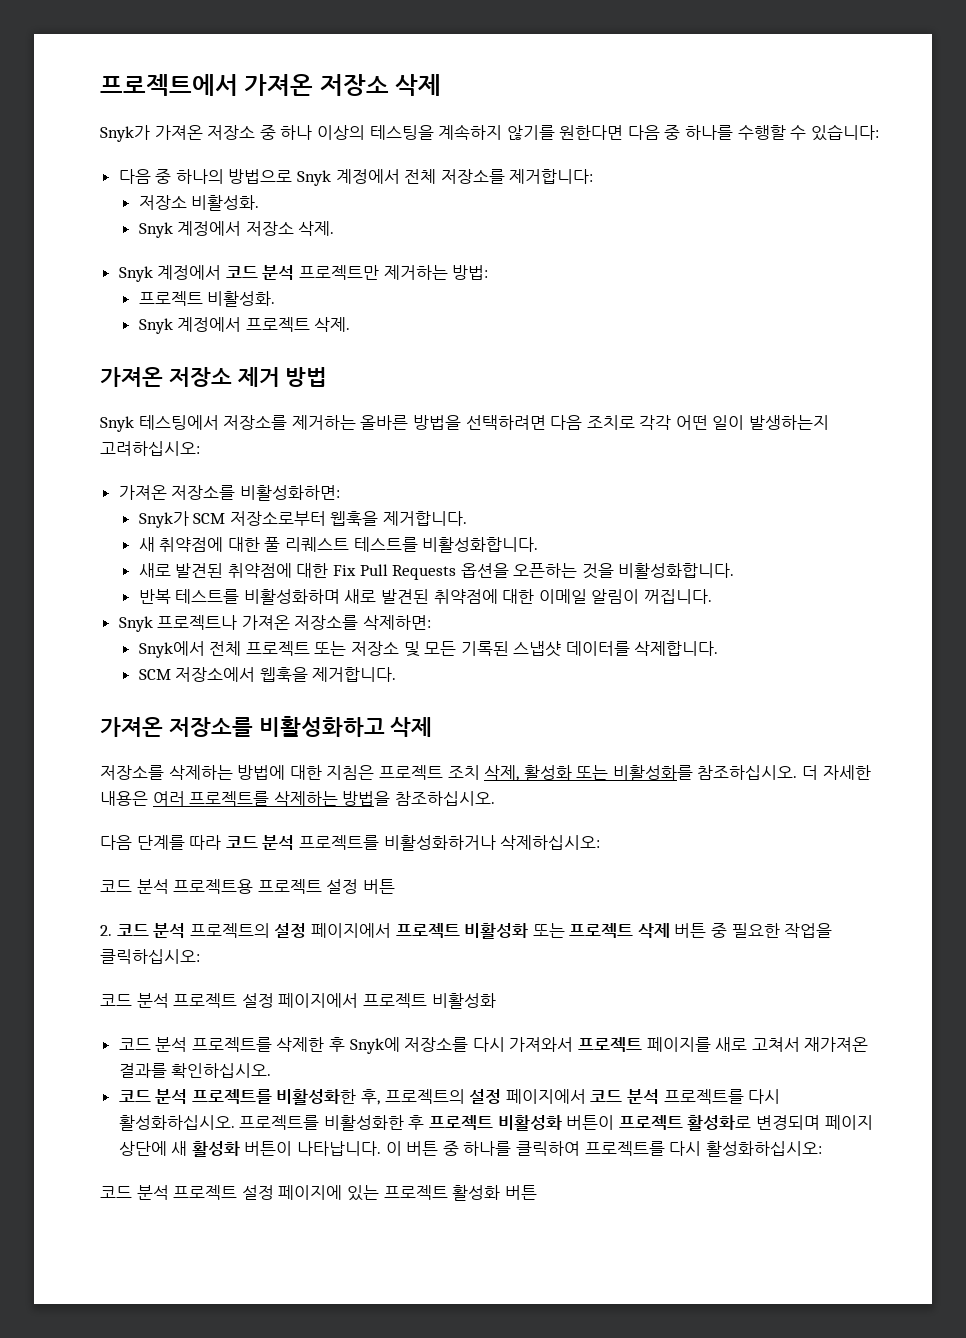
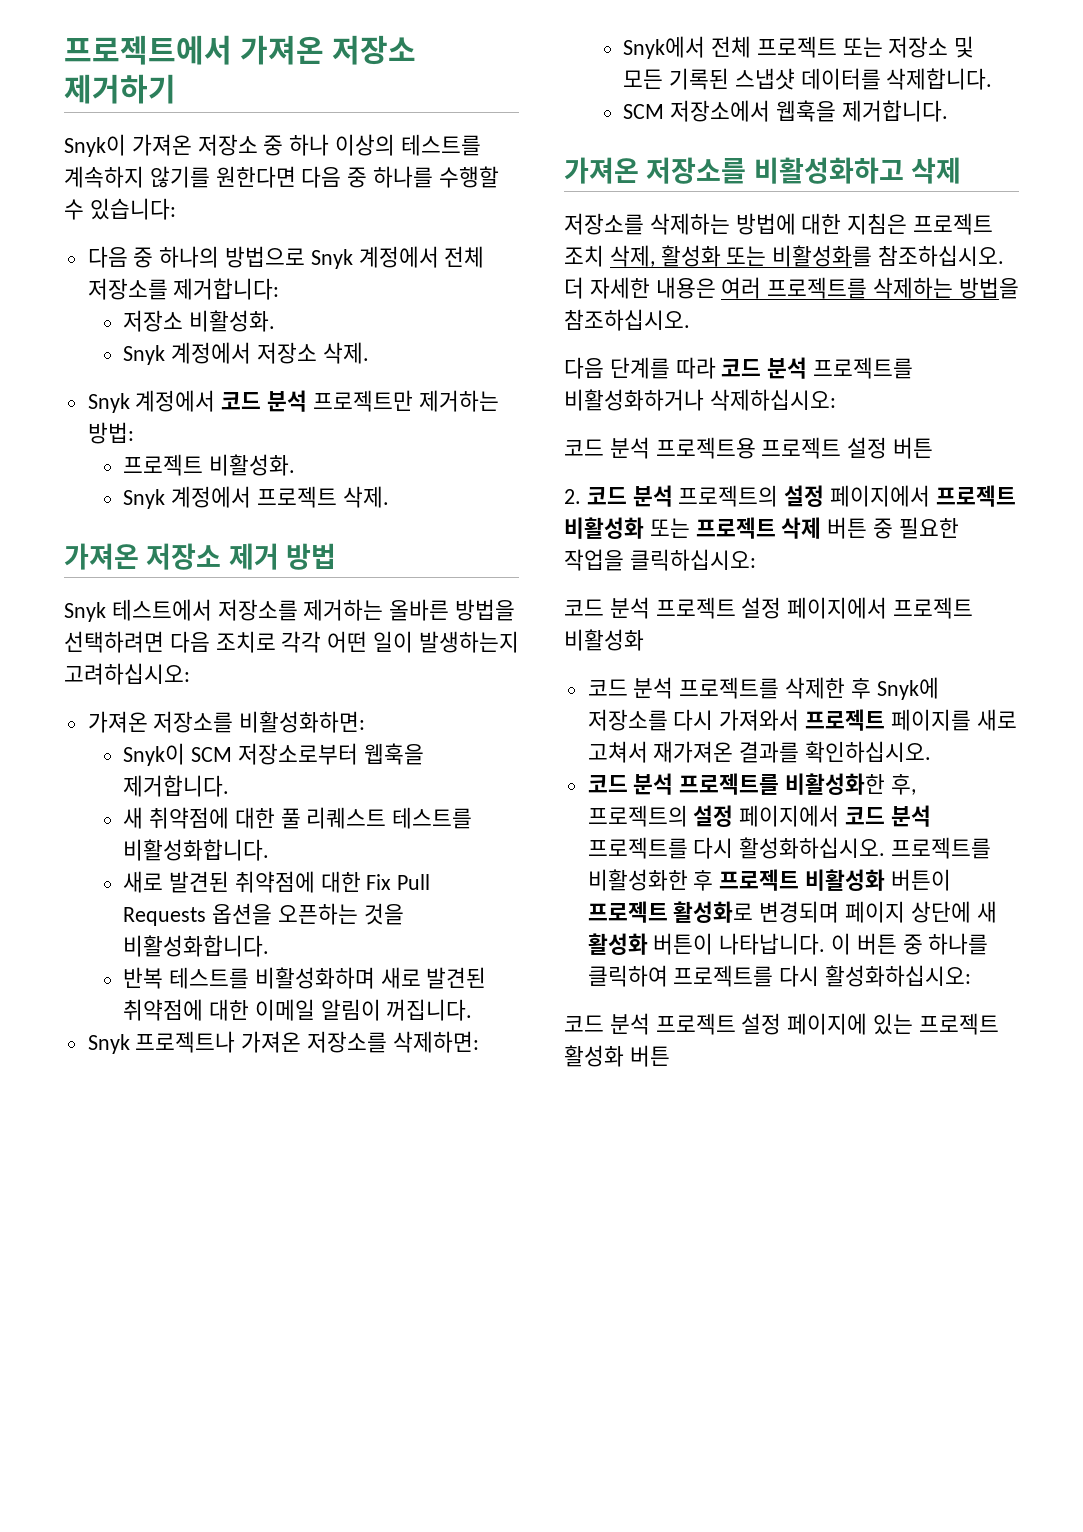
- 프로젝트에서 가져온 저장소 삭제
- Snyk가 가져온 저장소 중 하나 이상의 테스팅을 계속하지 않기를 원한다면 다음 중 하나를 수행할 수 있습니다:
+ 프로젝트에서 가져온 저장소 제거하기
+ Snyk이 가져온 저장소 중 하나 이상의 테스트를 계속하지 않기를 원한다면 다음 중 하나를 수행할 수 있습니다:
- Snyk 테스팅에서 저장소를 제거하는 올바른 방법을 선택하려면 다음 조치로 각각 어떤 일이 발생하는지 고려하십시오:
+ Snyk 테스트에서 저장소를 제거하는 올바른 방법을 선택하려면 다음 조치로 각각 어떤 일이 발생하는지 고려하십시오:
- Snyk가 SCM 저장소로부터 웹훅을 제거합니다.
+ Snyk이 SCM 저장소로부터 웹훅을 제거합니다.

